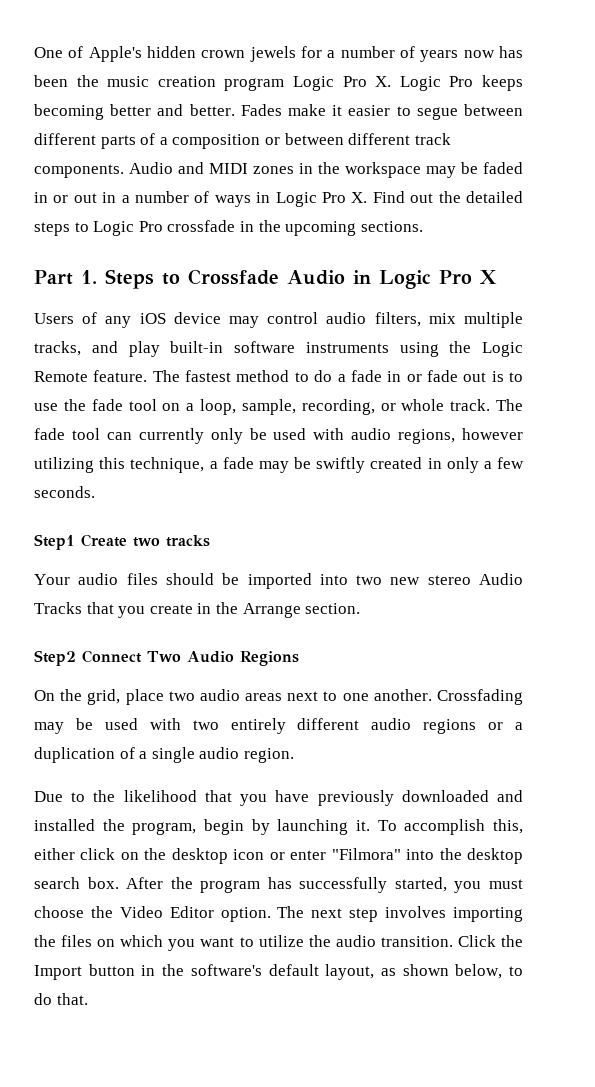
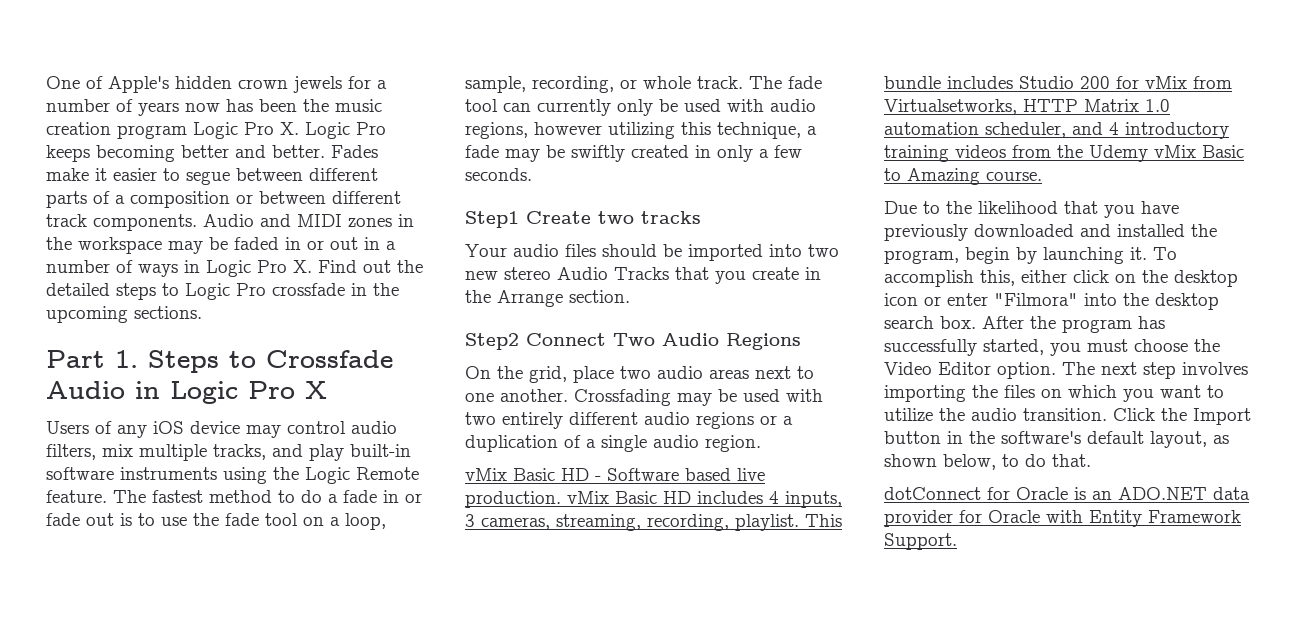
+ vMix Basic HD - Software based live production. vMix Basic HD includes 4 inputs, 3 cameras, streaming, recording, playlist. This bundle includes Studio 200 for vMix from Virtualsetworks, HTTP Matrix 1.0 automation scheduler, and 4 introductory training videos from the Udemy vMix Basic to Amazing course.
+ dotConnect for Oracle is an ADO.NET data provider for Oracle with Entity Framework Support.

